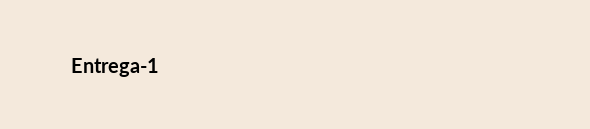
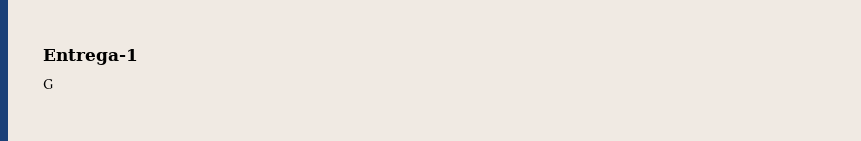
+ G

